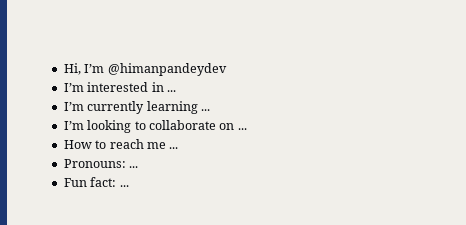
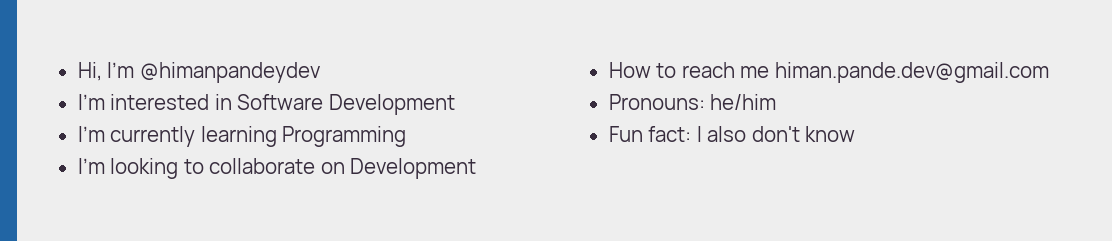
- I’m interested in ...
+ I’m interested in Software Development
- I’m currently learning ...
+ I’m currently learning Programming
- I’m looking to collaborate on ...
+ I’m looking to collaborate on Development
- How to reach me ...
+ How to reach me himan.pande.dev@gmail.com
- Pronouns: ...
+ Pronouns: he/him
- Fun fact: ...
+ Fun fact: I also don't know

